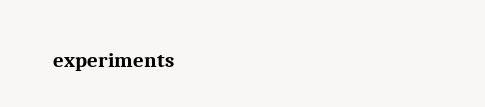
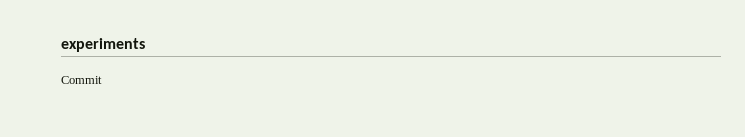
+ Commit

